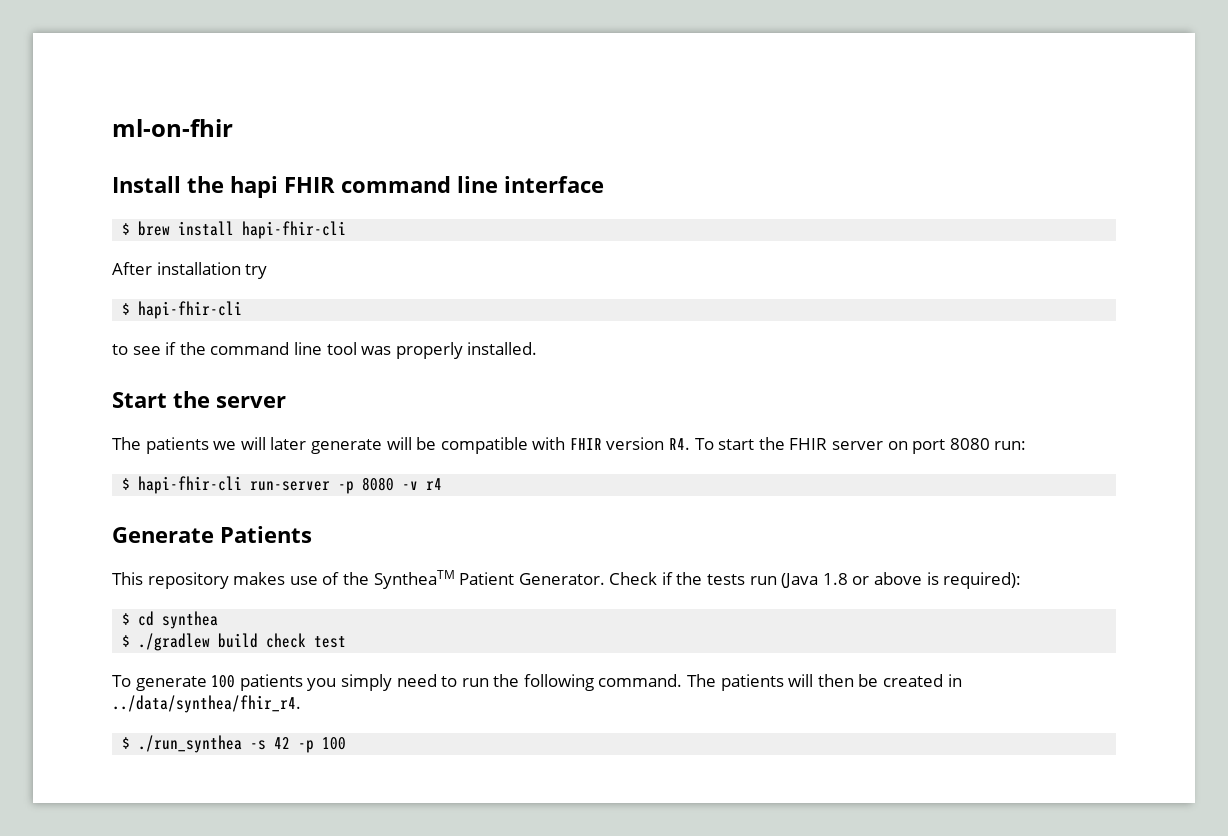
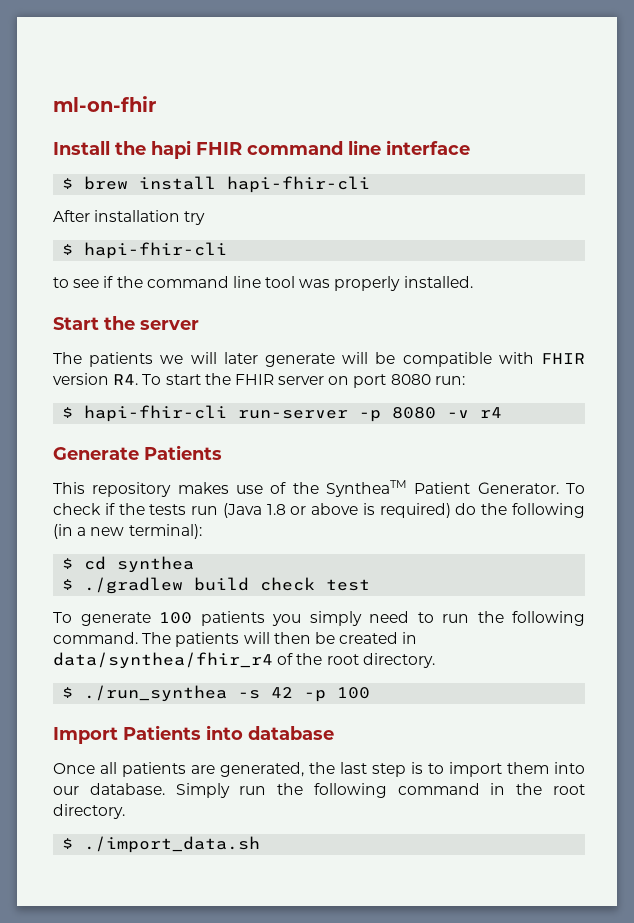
- Check if the tests run (Java 1.8 or above is required):
+ To check if the tests run (Java 1.8 or above is required) do the following (in a new terminal):
- The patients will then be created in ../data/synthea/fhir_r4.
+ The patients will then be created in data/synthea/fhir_r4 of the root directory.
+ Import Patients into database
+ Once all patients are generated, the last step is to import them into our database. Simply run the following command in the root directory.
+ $ ./import_data.sh

